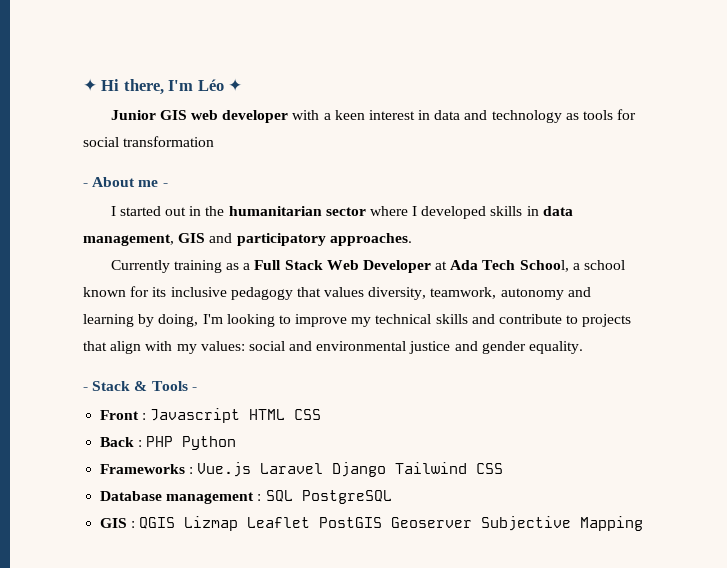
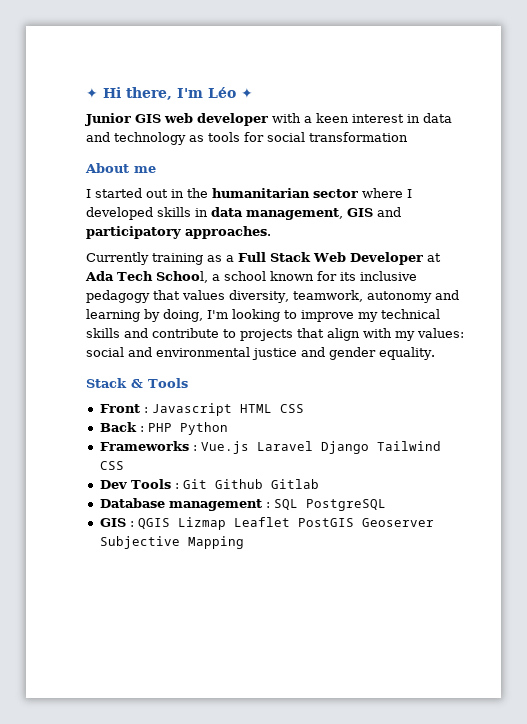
- - About me -
+ About me
- - Stack & Tools -
+ Stack & Tools
+ Dev Tools : Git Github Gitlab

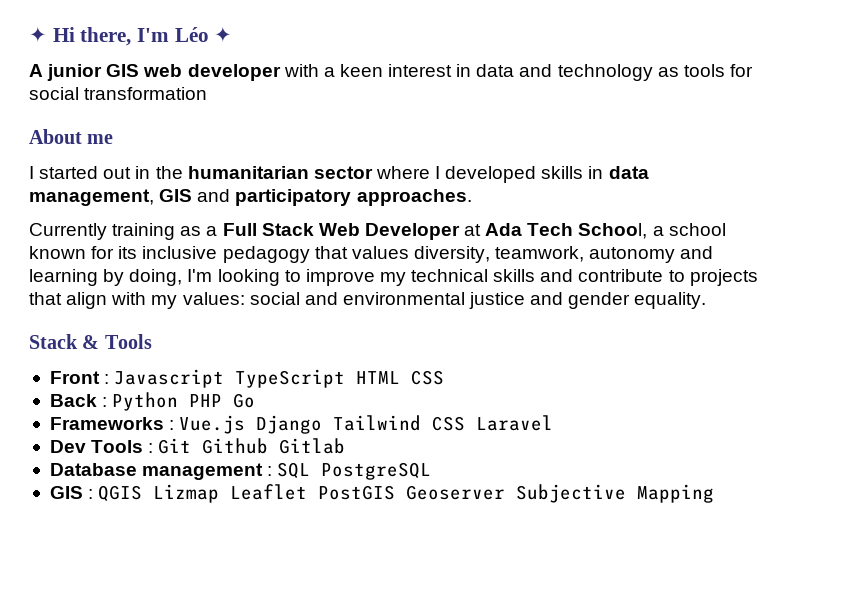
- Junior GIS web developer with a keen interest in data and technology as tools for social transformation
+ A junior GIS web developer with a keen interest in data and technology as tools for social transformation
- Front : Javascript HTML CSS
+ Front : Javascript TypeScript HTML CSS
- Back : PHP Python
+ Back : Python PHP Go
- Frameworks : Vue.js Laravel Django Tailwind CSS
+ Frameworks : Vue.js Django Tailwind CSS Laravel

